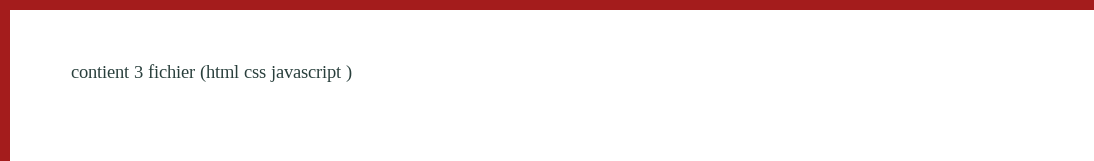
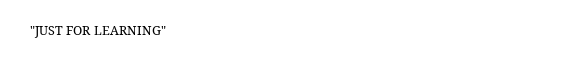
- contient 3 fichier (html css javascript )
+ "JUST FOR LEARNING"

